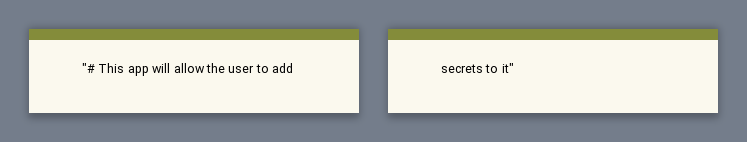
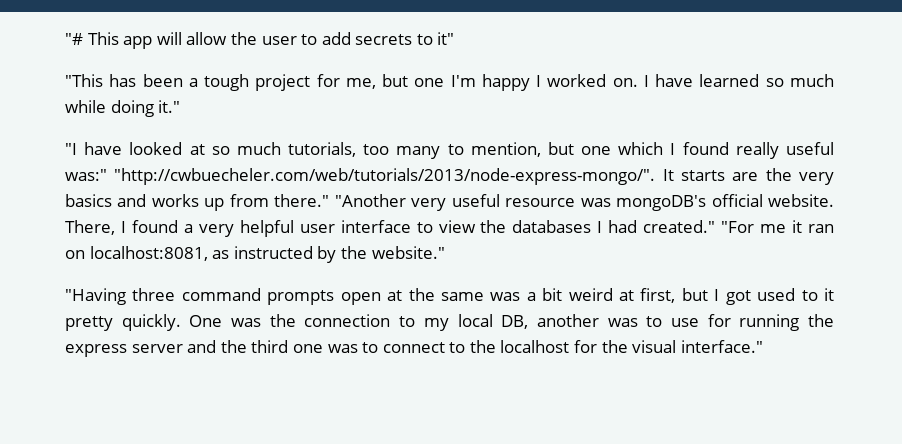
+ "This has been a tough project for me, but one I'm happy I worked on. I have learned so much while doing it."
+ "I have looked at so much tutorials, too many to mention, but one which I found really useful was:" "http://cwbuecheler.com/web/tutorials/2013/node-express-mongo/". It starts are the very basics and works up from there." "Another very useful resource was mongoDB's official website. There, I found a very helpful user interface to view the databases I had created." "For me it ran on localhost:8081, as instructed by the website."
+ "Having three command prompts open at the same was a bit weird at first, but I got used to it pretty quickly. One was the connection to my local DB, another was to use for running the express server and the third one was to connect to the localhost for the visual interface."

